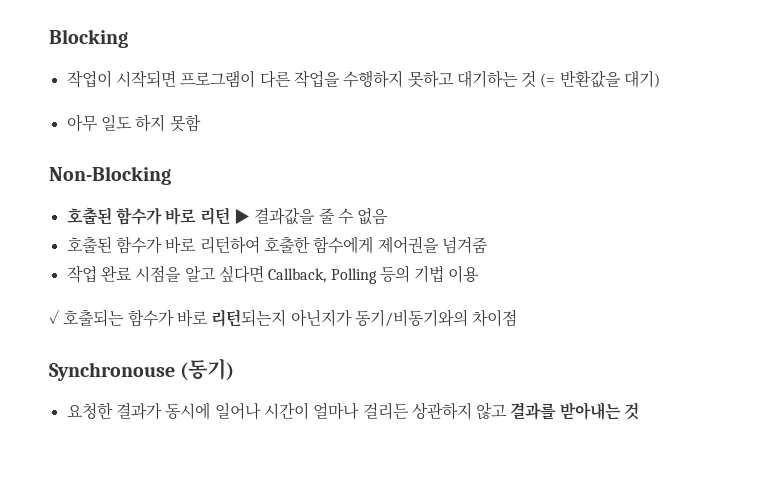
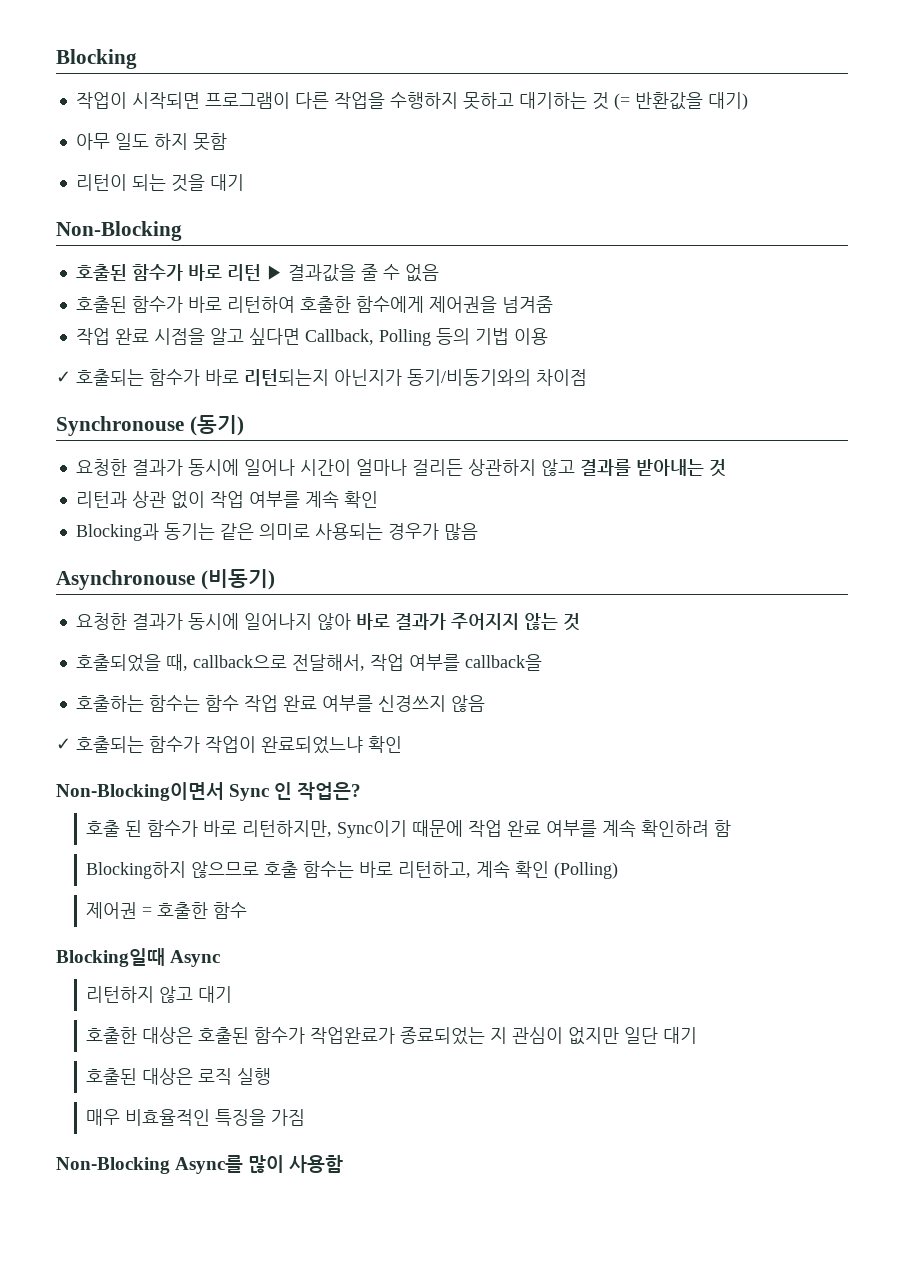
+ 리턴이 되는 것을 대기
+ 리턴과 상관 없이 작업 여부를 계속 확인
+ Blocking과 동기는 같은 의미로 사용되는 경우가 많음
+ Asynchronouse (비동기)
+ 요청한 결과가 동시에 일어나지 않아 바로 결과가 주어지지 않는 것
+ 호출되었을 때, callback으로 전달해서, 작업 여부를 callback을
+ 호출하는 함수는 함수 작업 완료 여부를 신경쓰지 않음
+ ✓ 호출되는 함수가 작업이 완료되었느냐 확인
+ Non-Blocking이면서 Sync 인 작업은?
+ 호출 된 함수가 바로 리턴하지만, Sync이기 때문에 작업 완료 여부를 계속 확인하려 함
+ Blocking하지 않으므로 호출 함수는 바로 리턴하고, 계속 확인 (Polling)
+ 제어권 = 호출한 함수
+ Blocking일때 Async
+ 리턴하지 않고 대기
+ 호출한 대상은 호출된 함수가 작업완료가 종료되었는 지 관심이 없지만 일단 대기
+ 호출된 대상은 로직 실행
+ 매우 비효율적인 특징을 가짐
+ Non-Blocking Async를 많이 사용함

